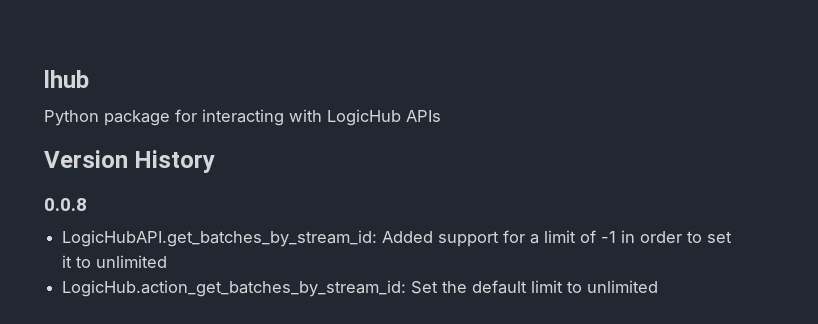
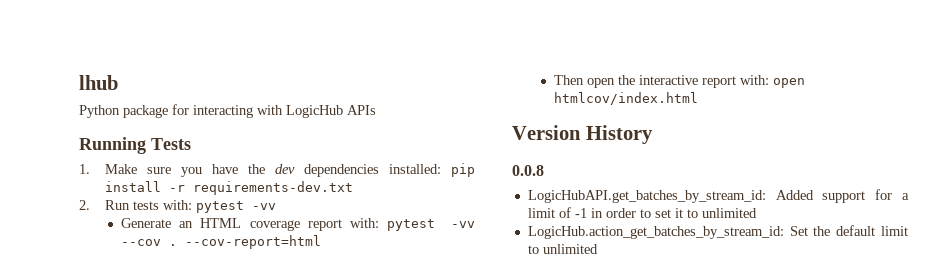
+ Running Tests
+ 1. Make sure you have the dev dependencies installed: pip install -r requirements-dev.txt
+ 2. Run tests with: pytest -vv
+ Generate an HTML coverage report with: pytest -vv --cov . --cov-report=html
+ Then open the interactive report with: open htmlcov/index.html

